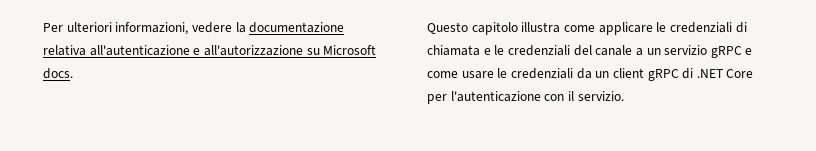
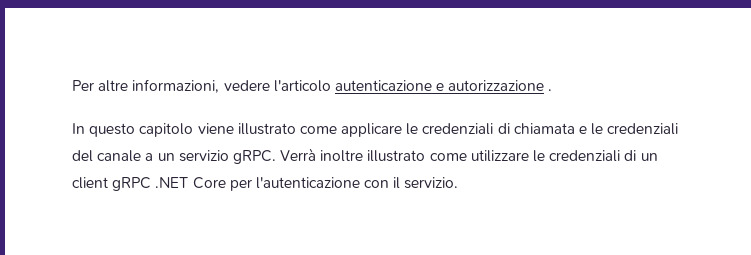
- Per ulteriori informazioni, vedere la documentazione relativa all'autenticazione e all'autorizzazione su Microsoft docs.
- Questo capitolo illustra come applicare le credenziali di chiamata e le credenziali del canale a un servizio gRPC e come usare le credenziali da un client gRPC di .NET Core per l'autenticazione con il servizio.
+ Per altre informazioni, vedere l'articolo autenticazione e autorizzazione .
+ In questo capitolo viene illustrato come applicare le credenziali di chiamata e le credenziali del canale a un servizio gRPC. Verrà inoltre illustrato come utilizzare le credenziali di un client gRPC .NET Core per l'autenticazione con il servizio.

